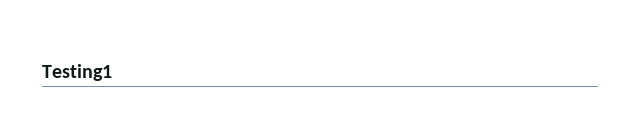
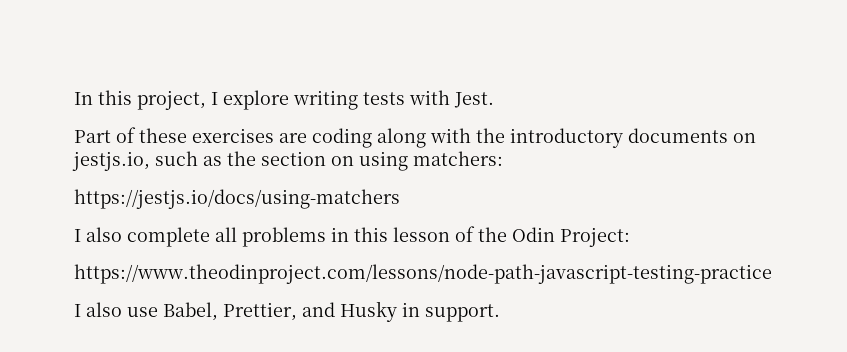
- Testing1
+ In this project, I explore writing tests with Jest.
+ Part of these exercises are coding along with the introductory documents on jestjs.io, such as the section on using matchers:
+ https://jestjs.io/docs/using-matchers
+ I also complete all problems in this lesson of the Odin Project:
+ https://www.theodinproject.com/lessons/node-path-javascript-testing-practice
+ I also use Babel, Prettier, and Husky in support.

